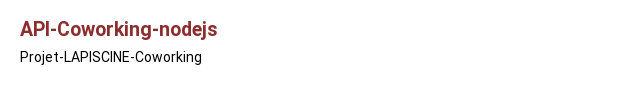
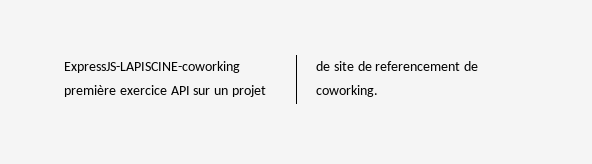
- API-Coworking-nodejs
- Projet-LAPISCINE-Coworking
+ ExpressJS-LAPISCINE-coworking première exercice API sur un projet de site de referencement de coworking.

